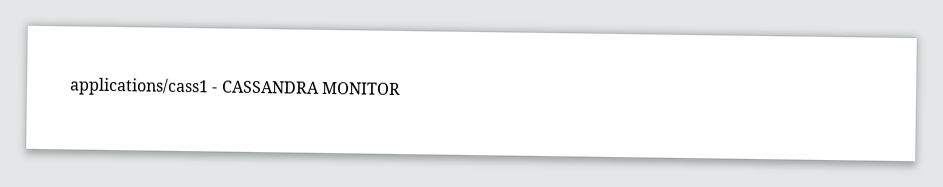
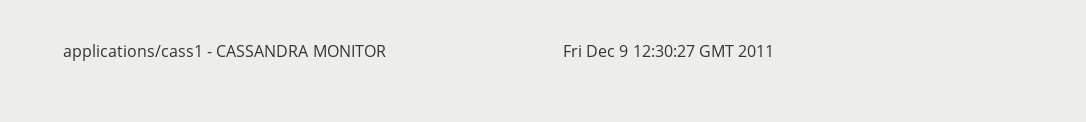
+ Fri Dec 9 12:30:27 GMT 2011

